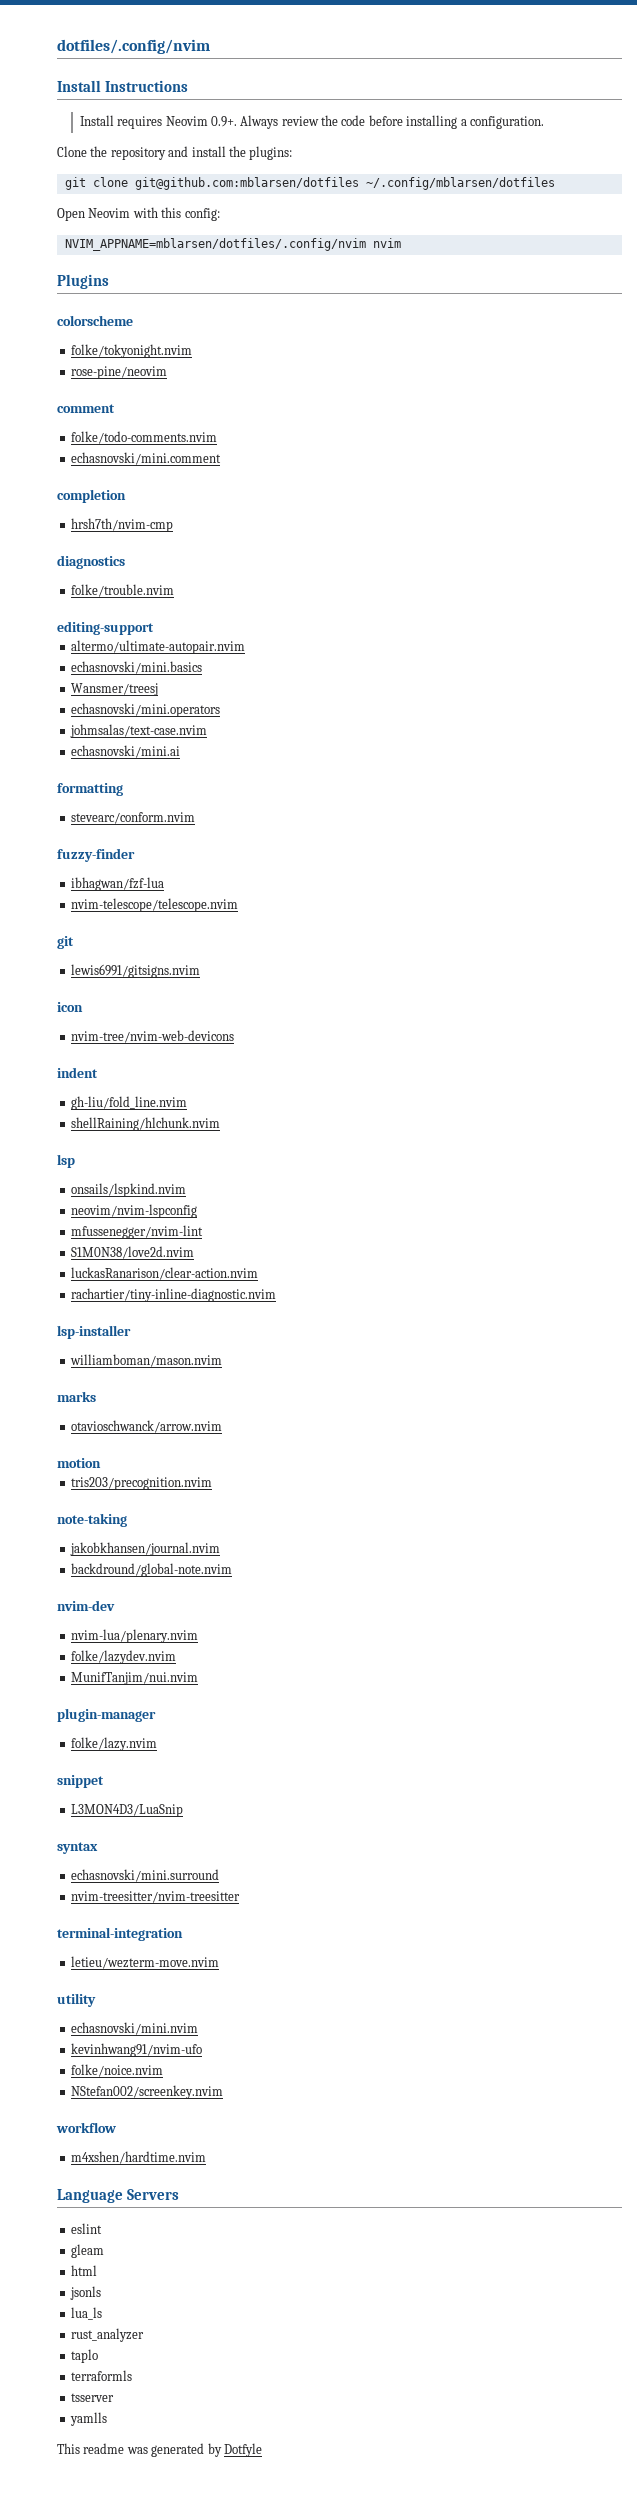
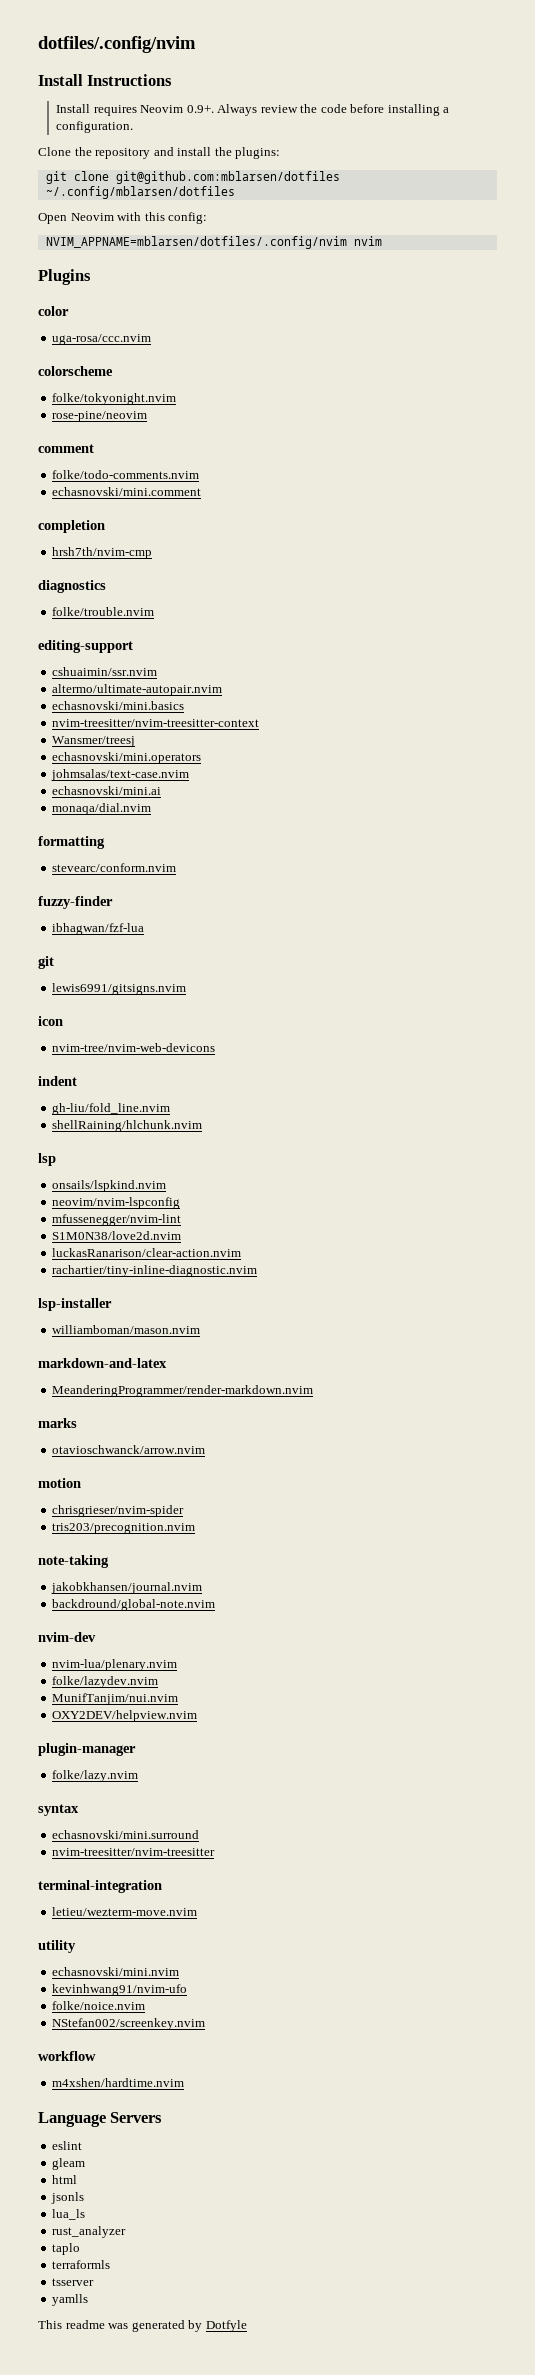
+ color
+ uga-rosa/ccc.nvim
+ cshuaimin/ssr.nvim
+ nvim-treesitter/nvim-treesitter-context
+ monaqa/dial.nvim
- nvim-telescope/telescope.nvim
+ markdown-and-latex
+ MeanderingProgrammer/render-markdown.nvim
+ chrisgrieser/nvim-spider
+ OXY2DEV/helpview.nvim
- snippet
- L3MON4D3/LuaSnip

